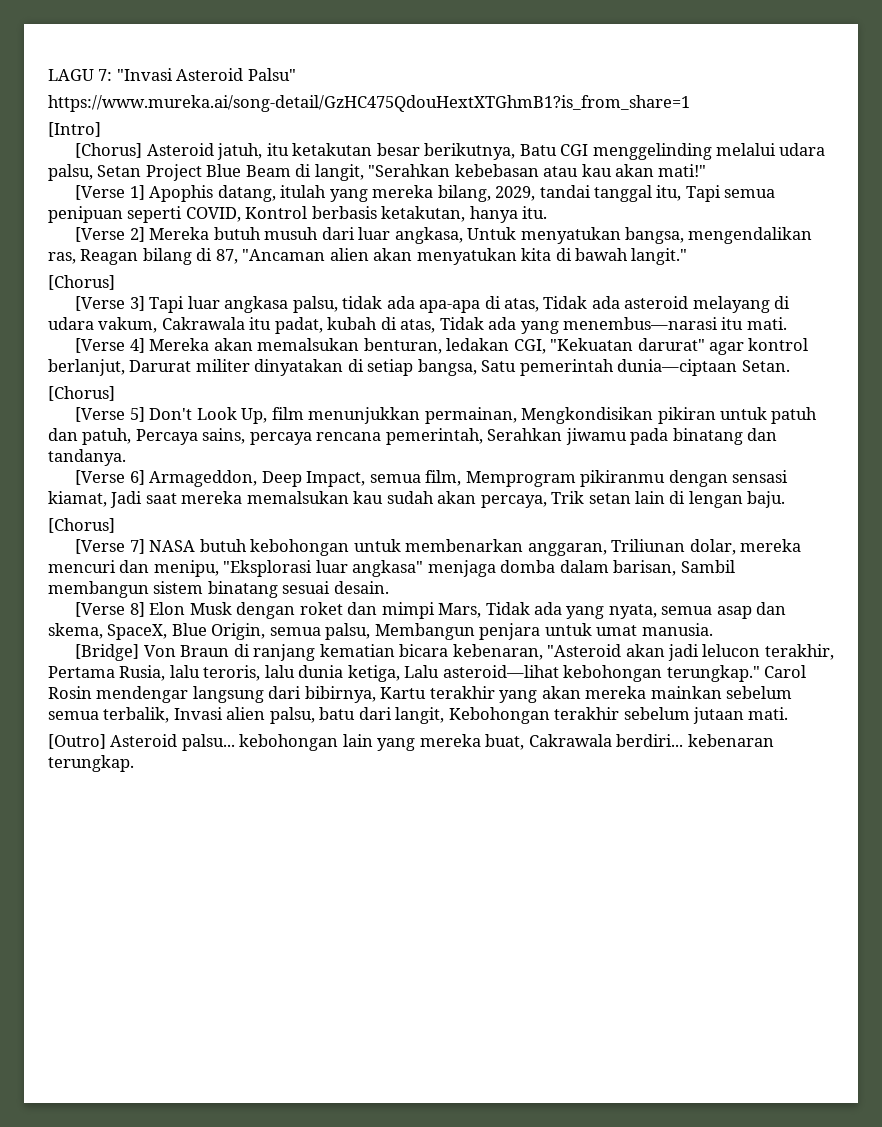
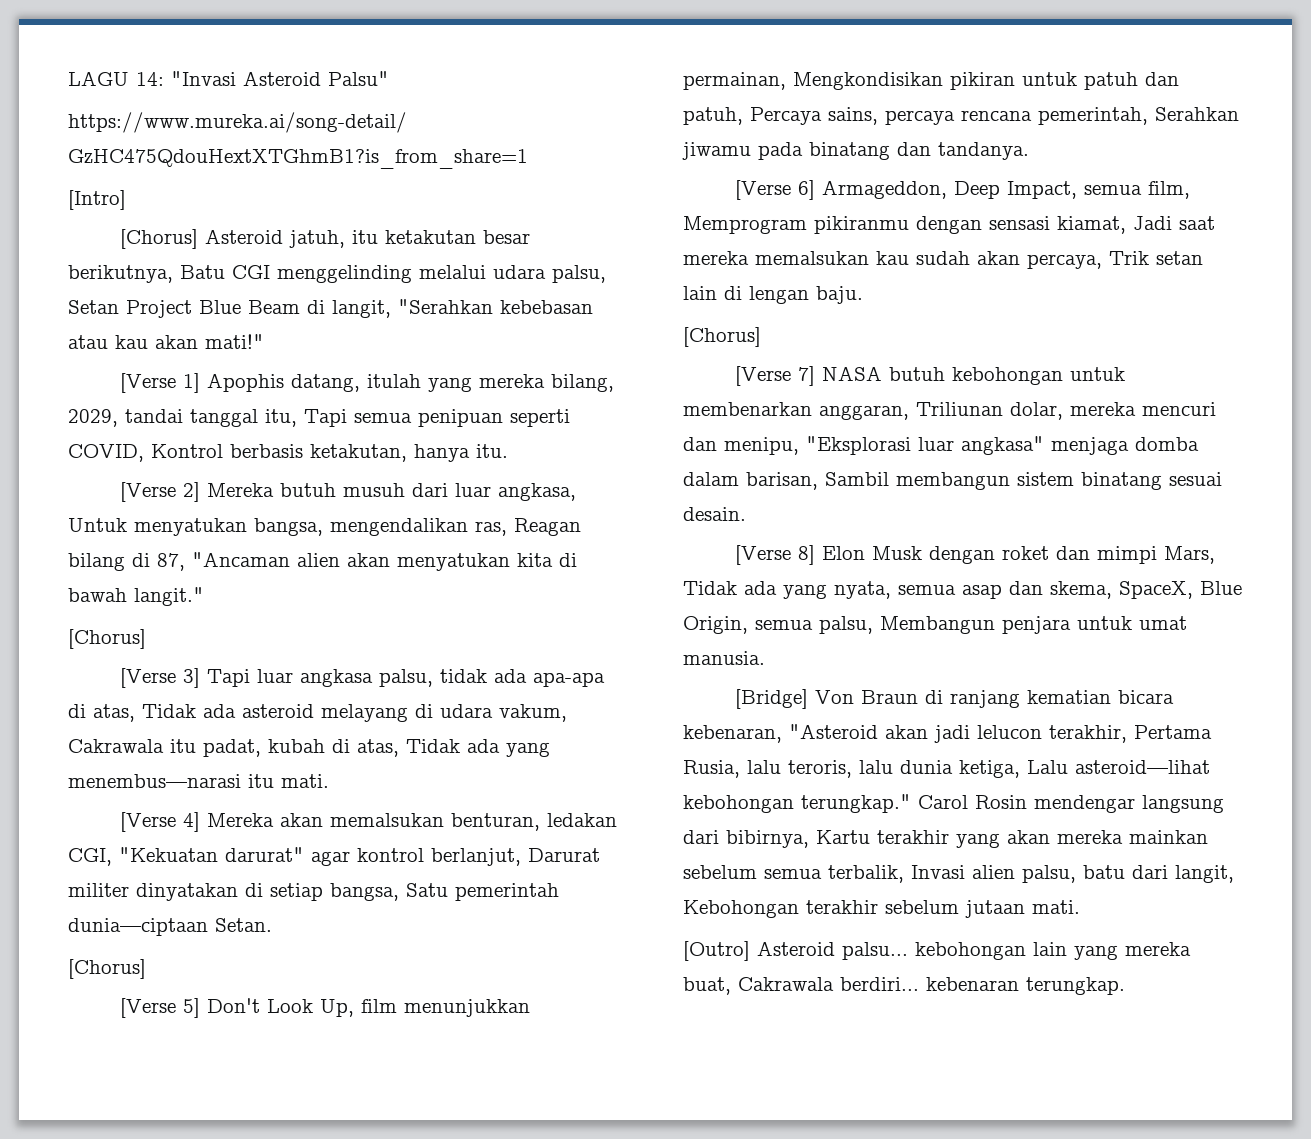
- LAGU 7: "Invasi Asteroid Palsu"
+ LAGU 14: "Invasi Asteroid Palsu"

